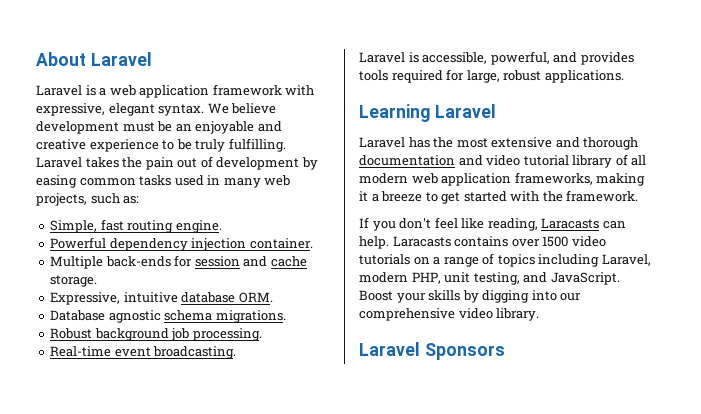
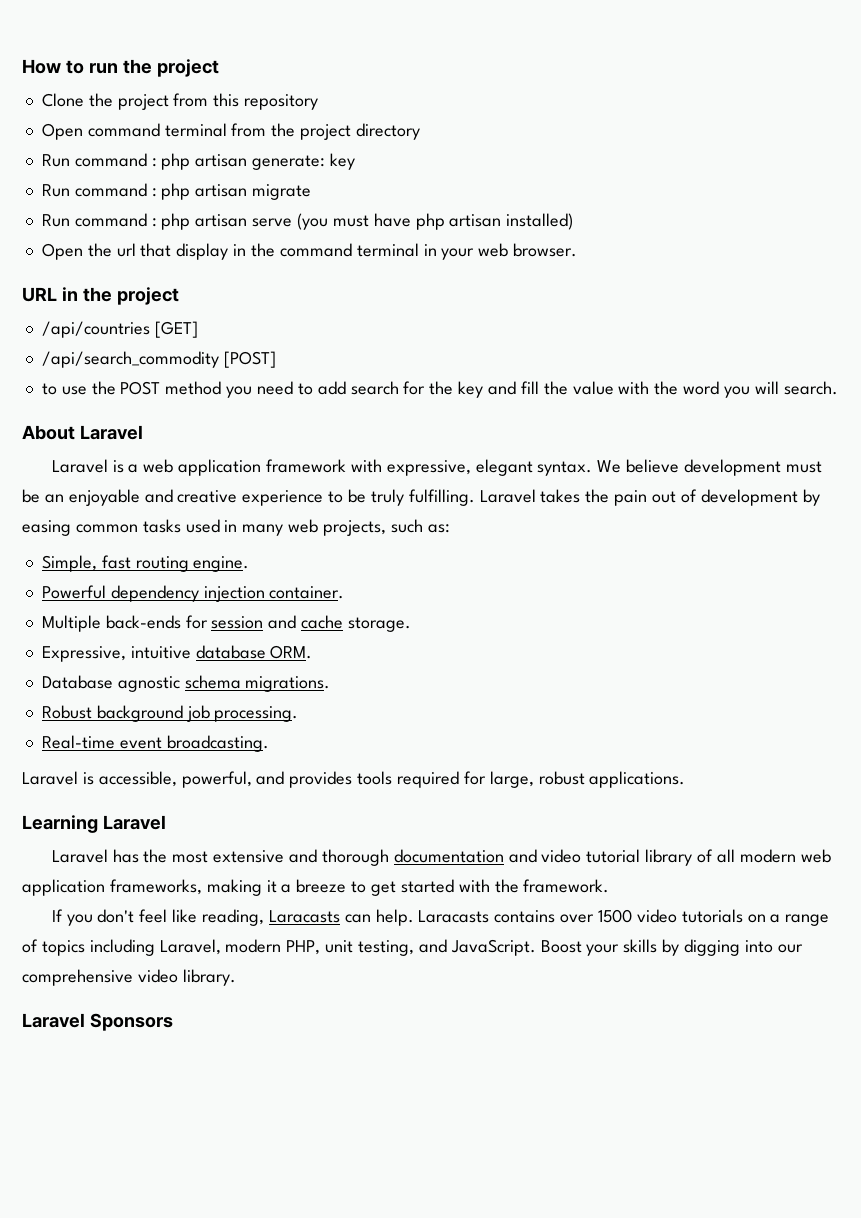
+ How to run the project
+ Clone the project from this repository
+ Open command terminal from the project directory
+ Run command : php artisan generate: key
+ Run command : php artisan migrate
+ Run command : php artisan serve (you must have php artisan installed)
+ Open the url that display in the command terminal in your web browser.
+ URL in the project
+ /api/countries [GET]
+ /api/search_commodity [POST]
+ to use the POST method you need to add search for the key and fill the value with the word you will search.

